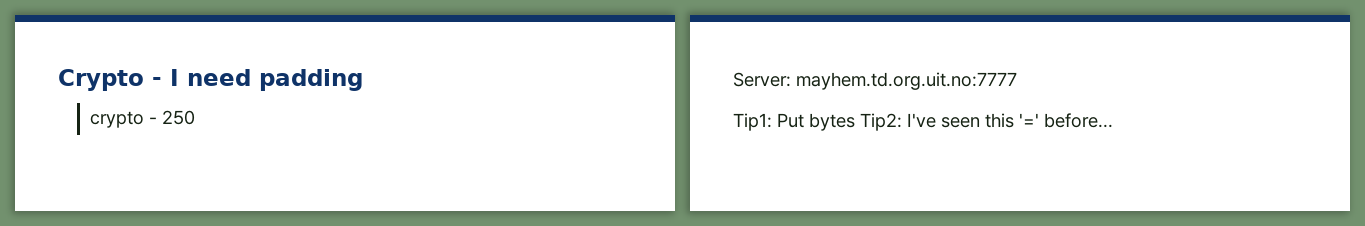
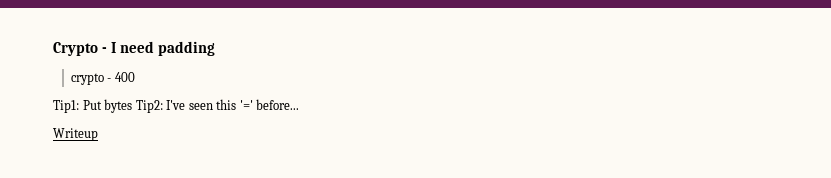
- crypto - 250
- Server: mayhem.td.org.uit.no:7777
+ crypto - 400
+ Writeup

